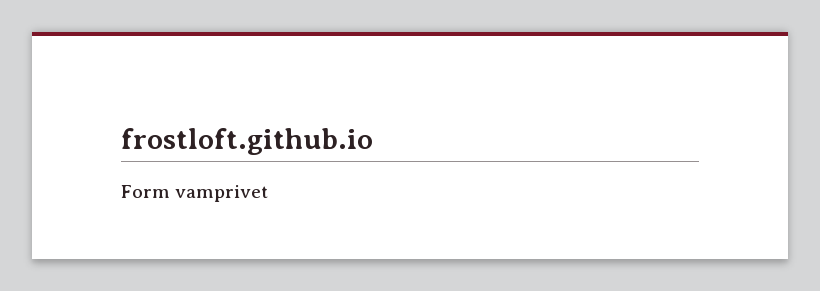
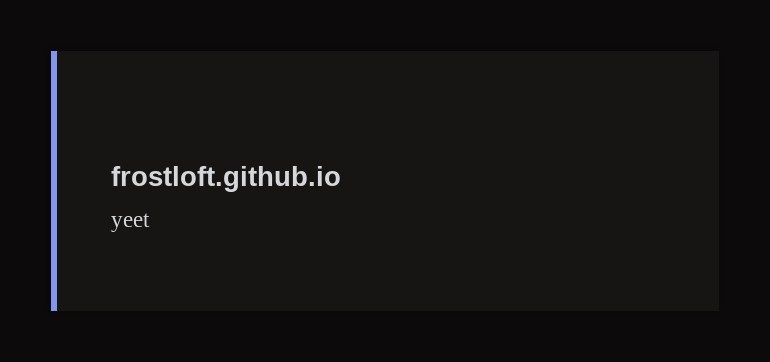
- Form vamprivet
+ yeet

